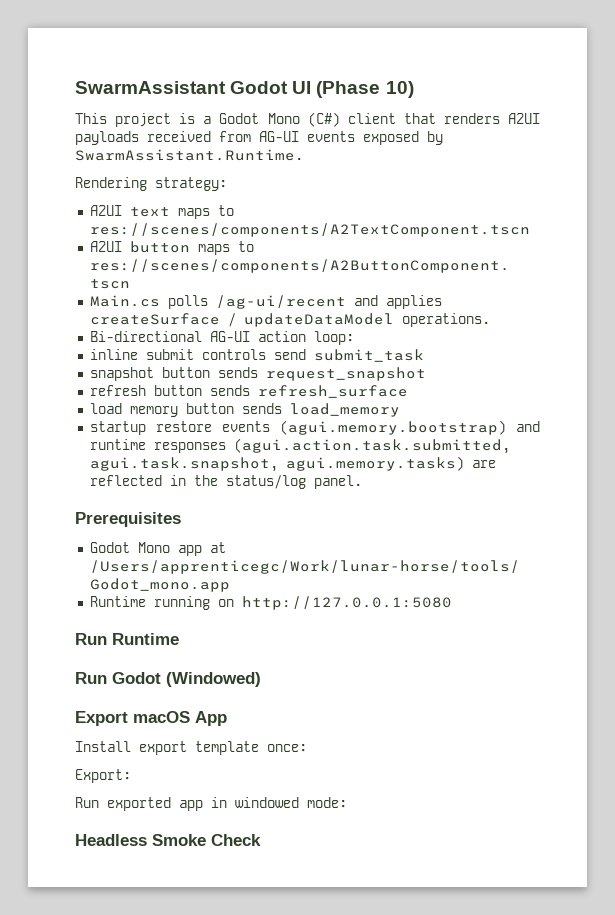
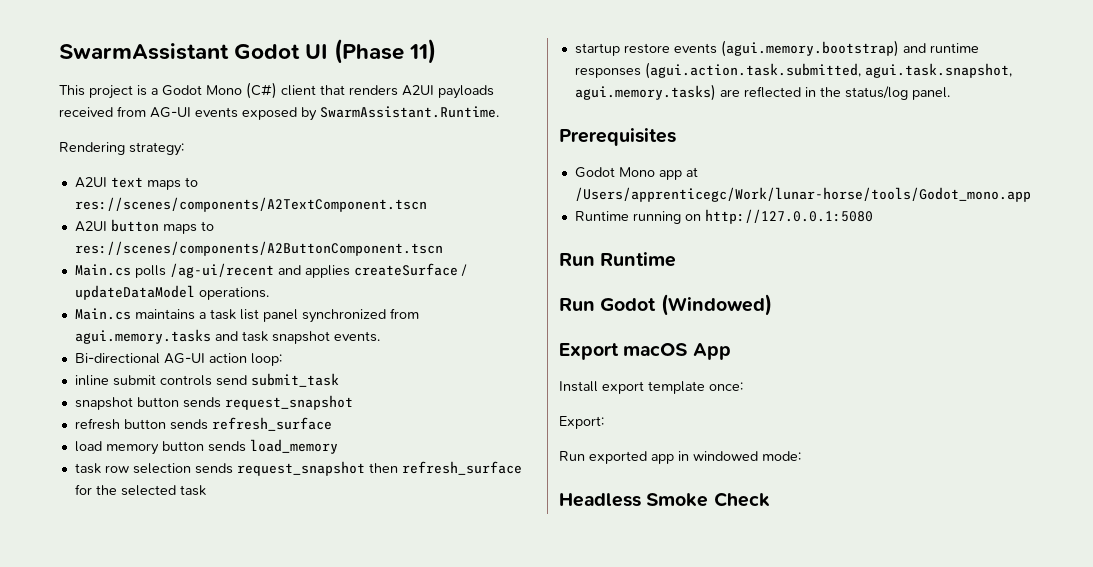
- SwarmAssistant Godot UI (Phase 10)
+ SwarmAssistant Godot UI (Phase 11)
+ Main.cs maintains a task list panel synchronized from agui.memory.tasks and task snapshot events.
+ task row selection sends request_snapshot then refresh_surface for the selected task

